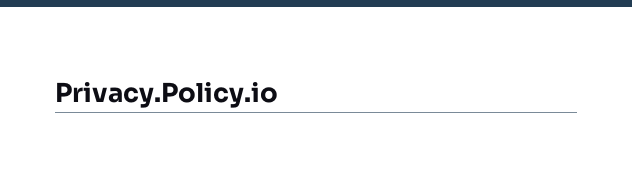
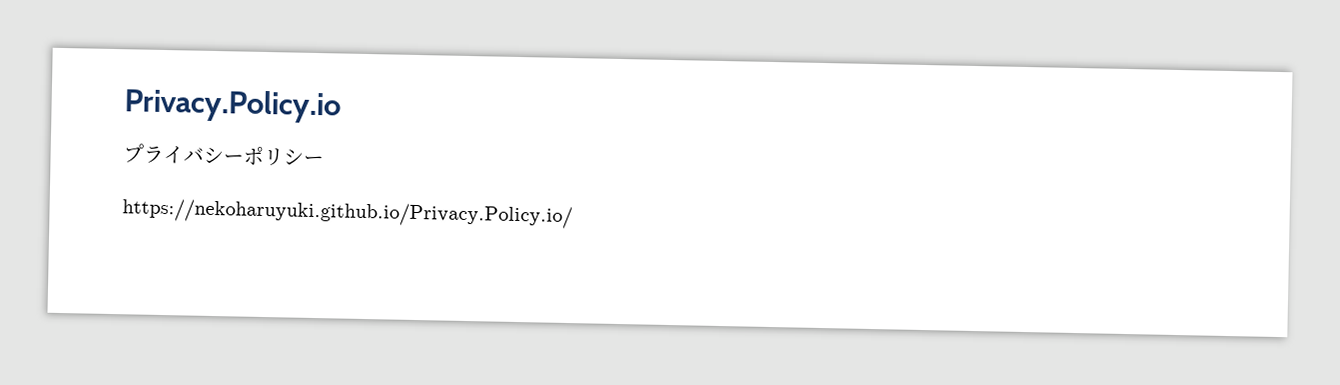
+ プライバシーポリシー
+ https://nekoharuyuki.github.io/Privacy.Policy.io/

